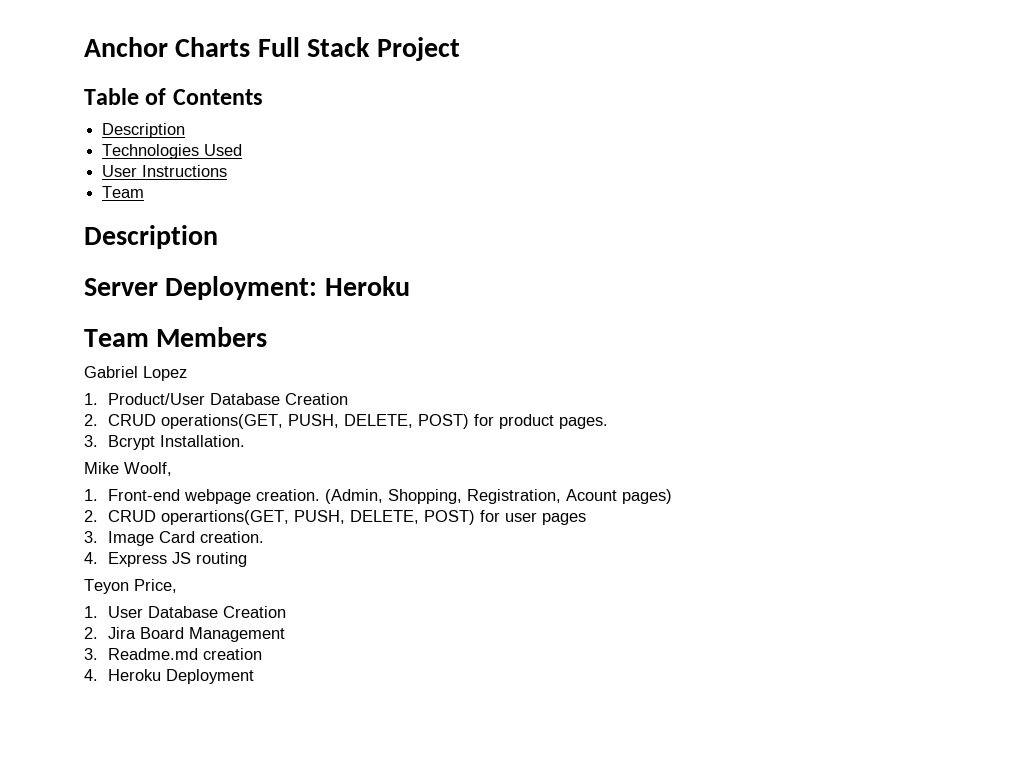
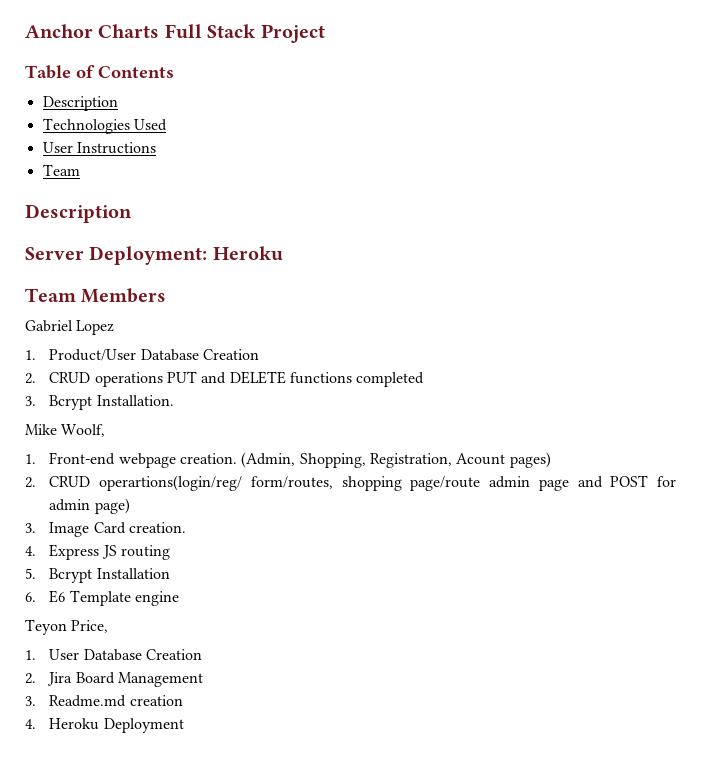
- 2. CRUD operations(GET, PUSH, DELETE, POST) for product pages.
+ 2. CRUD operations PUT and DELETE functions completed
- 2. CRUD operartions(GET, PUSH, DELETE, POST) for user pages
+ 2. CRUD operartions(login/reg/ form/routes, shopping page/route admin page and POST for admin page)
+ 5. Bcrypt Installation
+ 6. E6 Template engine

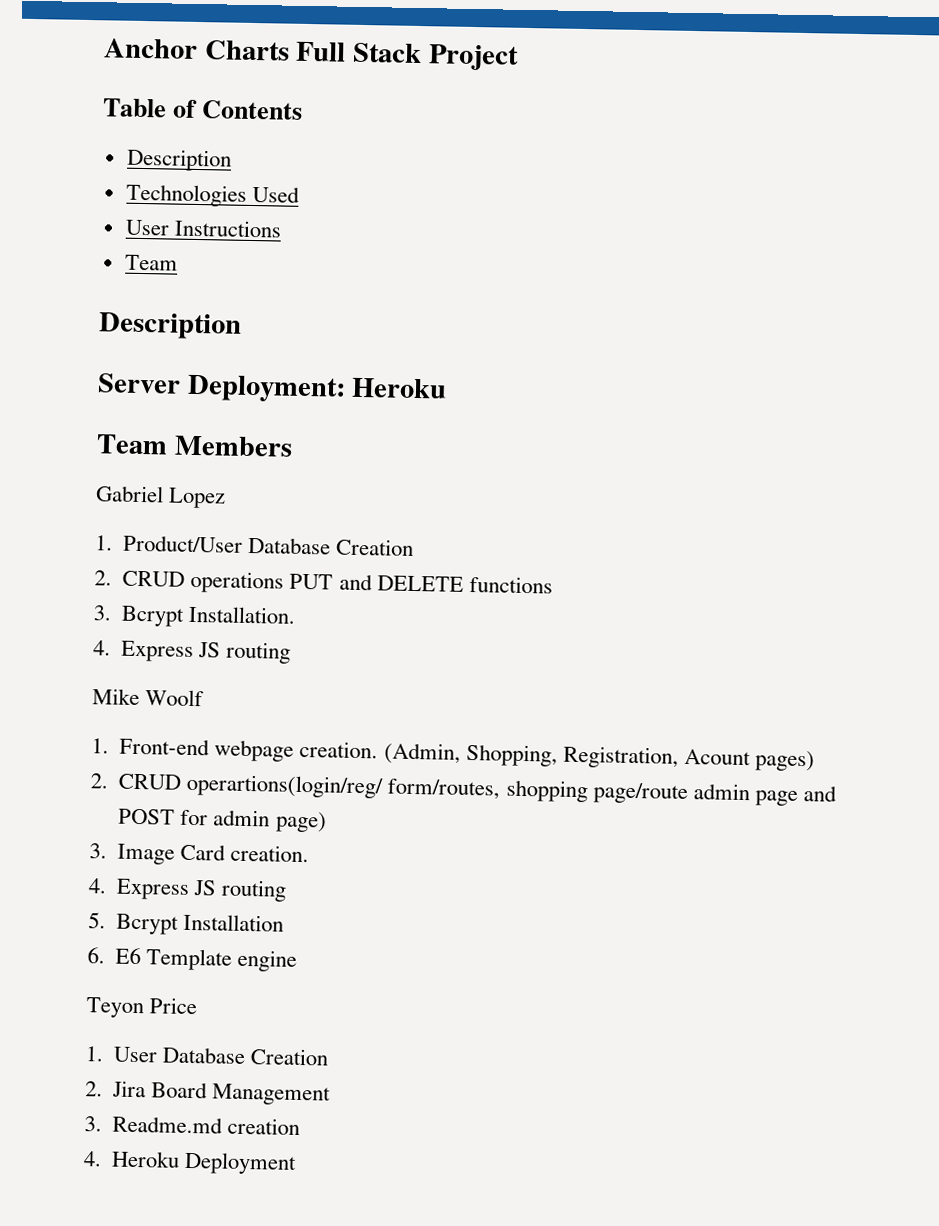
- 2. CRUD operations PUT and DELETE functions completed
+ 2. CRUD operations PUT and DELETE functions
  3. Bcrypt Installation.
+ 4. Express JS routing
- Mike Woolf,
+ Mike Woolf
- Teyon Price,
+ Teyon Price

